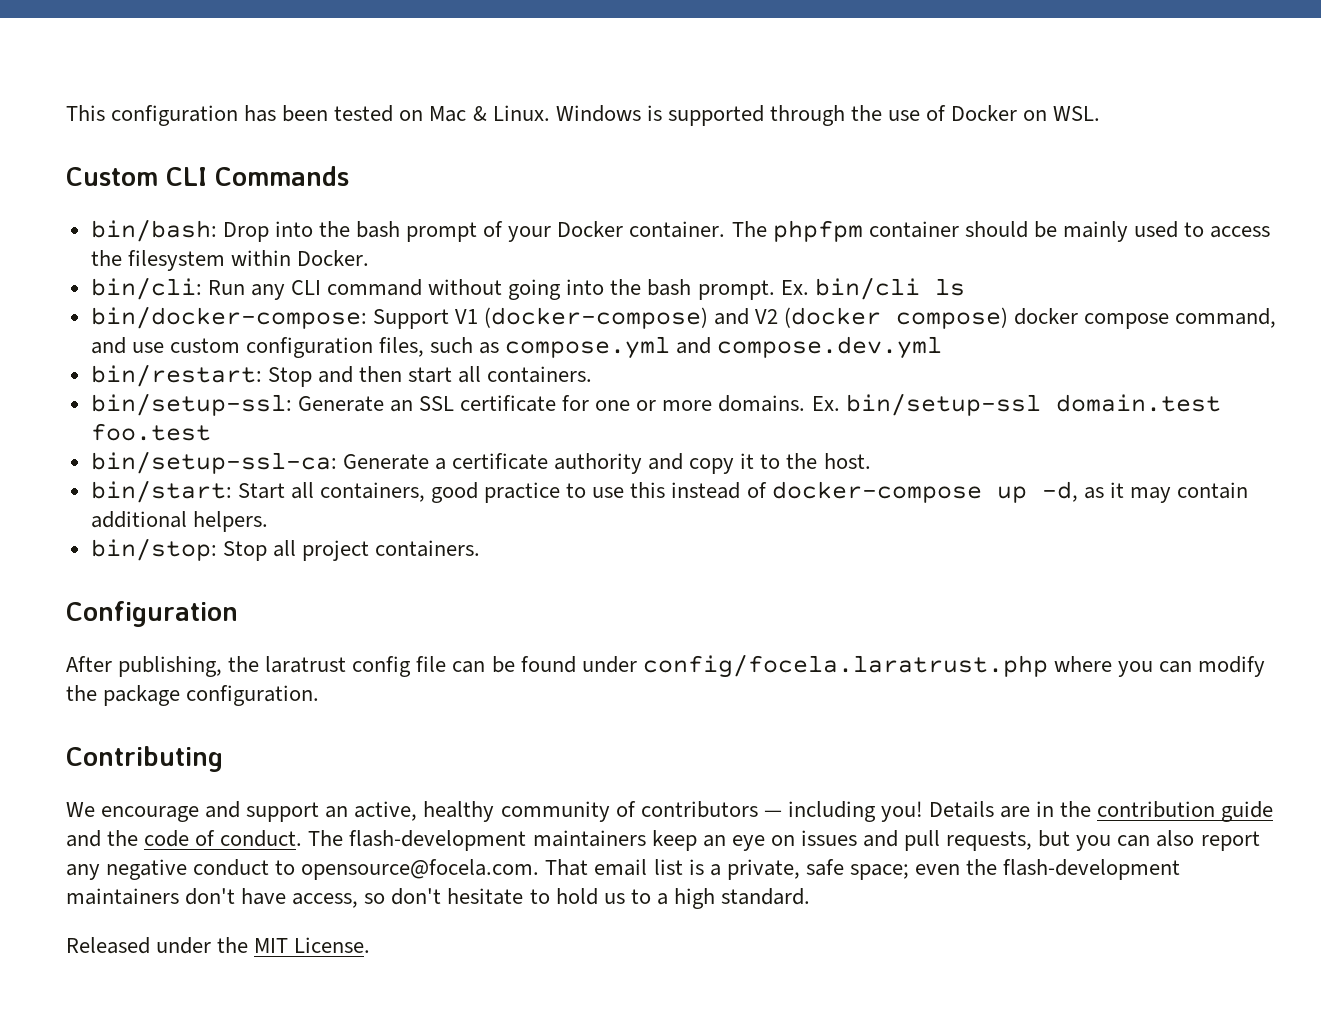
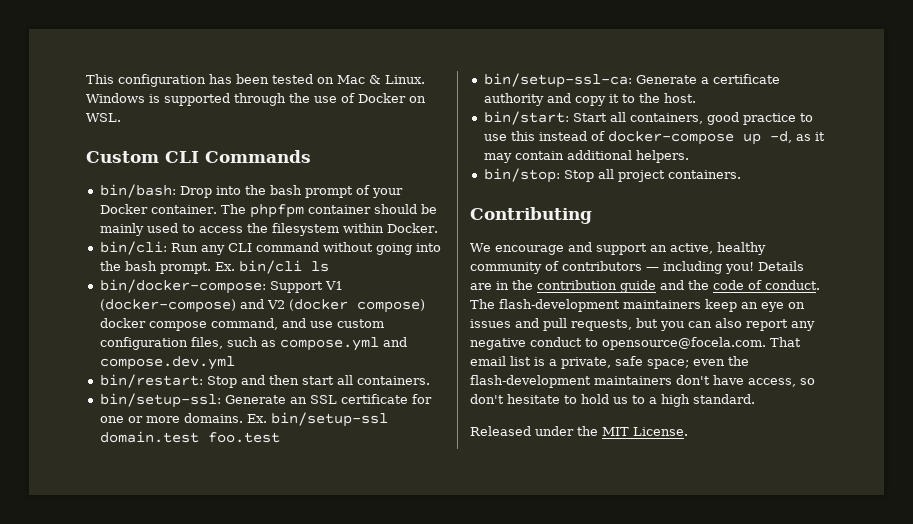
- Configuration
- After publishing, the laratrust config file can be found under config/focela.laratrust.php where you can modify the package configuration.

